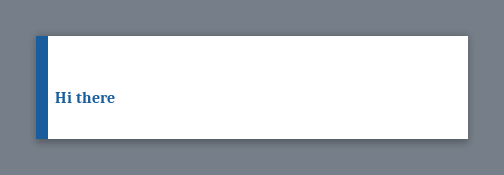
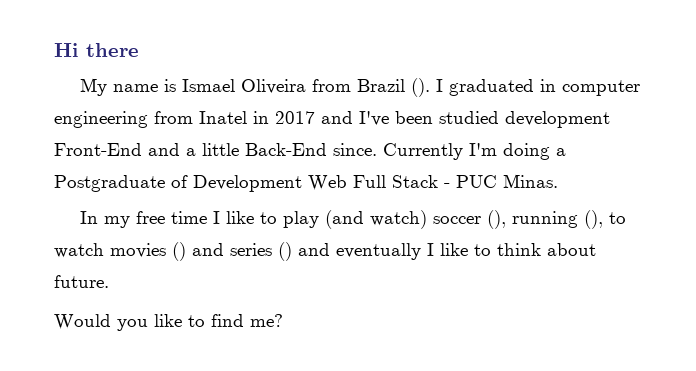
+ My name is Ismael Oliveira from Brazil (). I graduated in computer engineering from Inatel in 2017 and I've been studied development Front-End and a little Back-End since. Currently I'm doing a Postgraduate of Development Web Full Stack - PUC Minas.
+ In my free time I like to play (and watch) soccer (), running (), to watch movies () and series () and eventually I like to think about future.
+ Would you like to find me?

